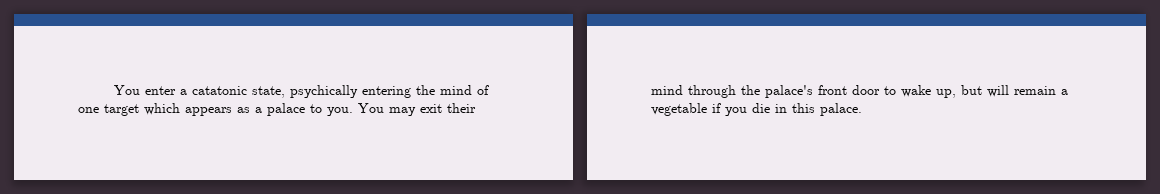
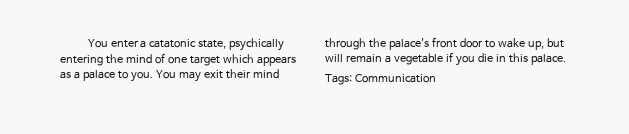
+ Tags: Communication

